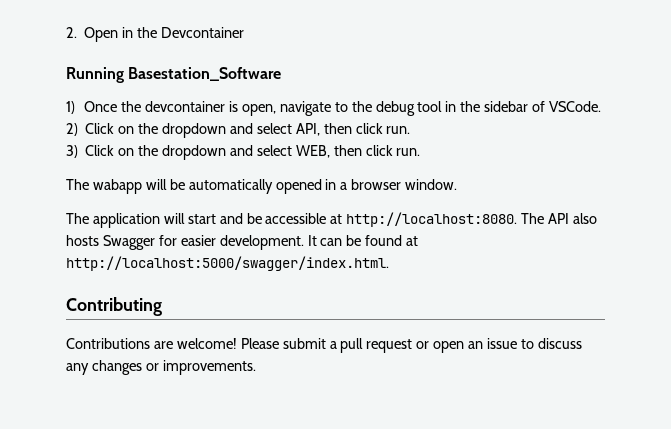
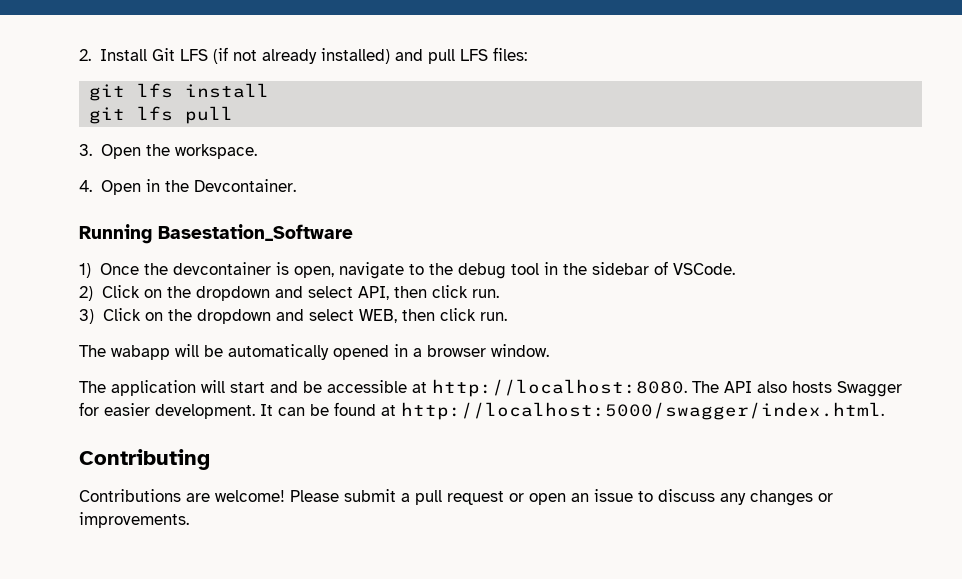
- 2. Open in the Devcontainer
+ 2. Install Git LFS (if not already installed) and pull LFS files:
+ git lfs install
+ git lfs pull
+ 3. Open the workspace.
+ 4. Open in the Devcontainer.

